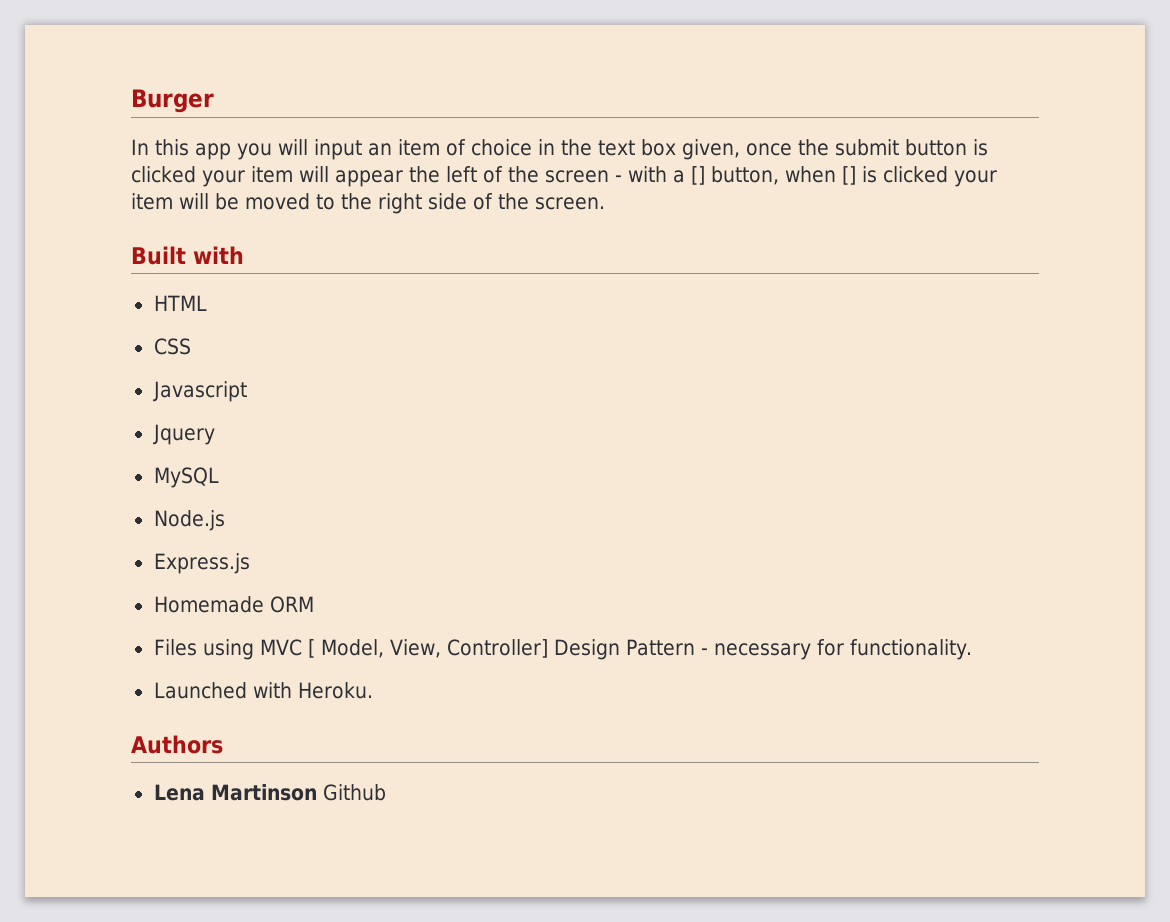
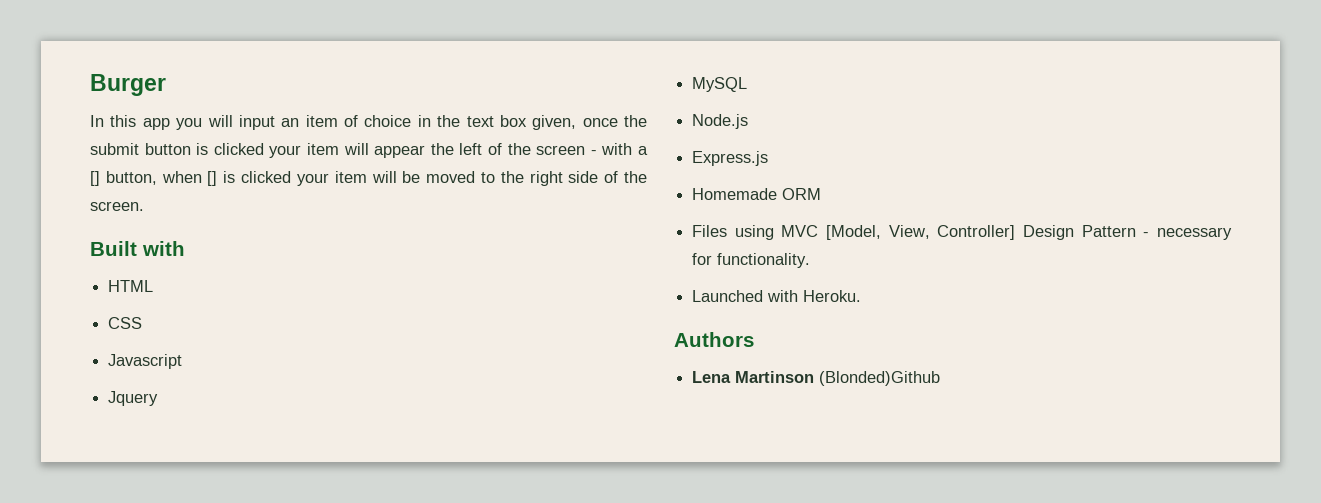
- Files using MVC [ Model, View, Controller] Design Pattern - necessary for functionality.
+ Files using MVC [Model, View, Controller] Design Pattern - necessary for functionality.
- Lena Martinson Github
+ Lena Martinson (Blonded)Github

